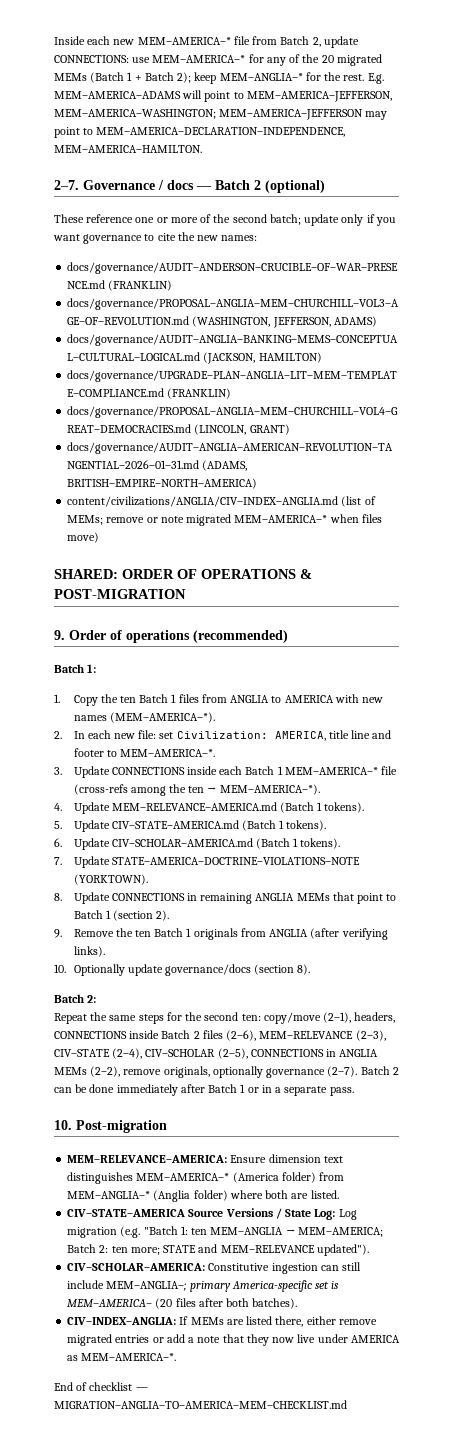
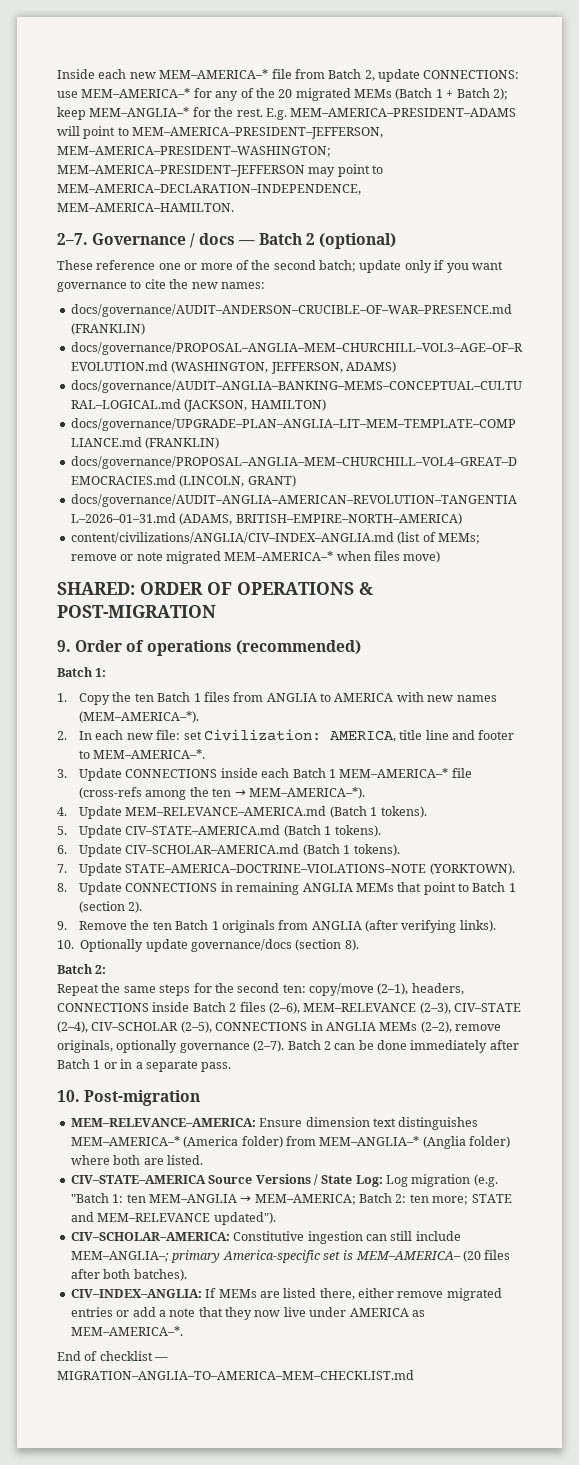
- E.g. MEM–AMERICA–ADAMS will point to MEM–AMERICA–JEFFERSON, MEM–AMERICA–WASHINGTON; MEM–AMERICA–JEFFERSON may point to MEM–AMERICA–DECLARATION–INDEPENDENCE, MEM–AMERICA–HAMILTON.
+ E.g. MEM–AMERICA–PRESIDENT–ADAMS will point to MEM–AMERICA–PRESIDENT–JEFFERSON, MEM–AMERICA–PRESIDENT–WASHINGTON; MEM–AMERICA–PRESIDENT–JEFFERSON may point to MEM–AMERICA–DECLARATION–INDEPENDENCE, MEM–AMERICA–HAMILTON.

